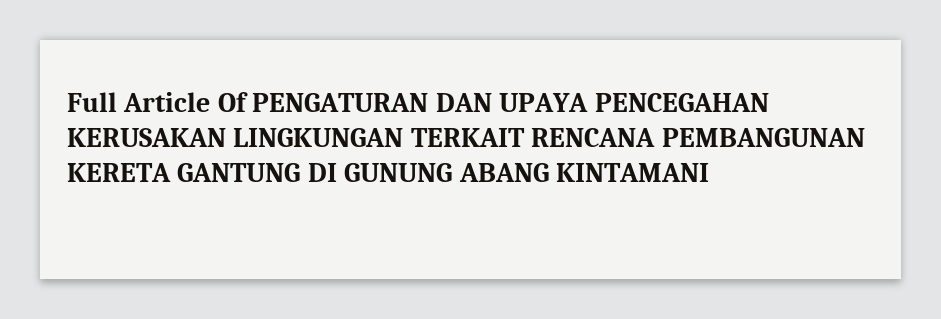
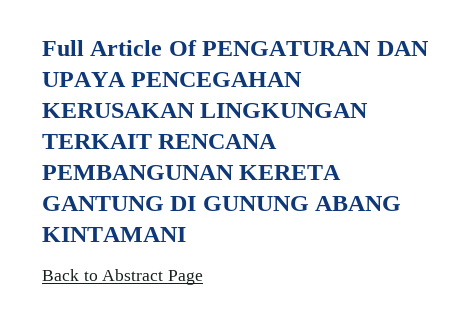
+ Back to Abstract Page

